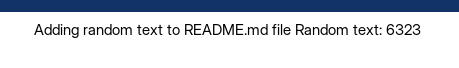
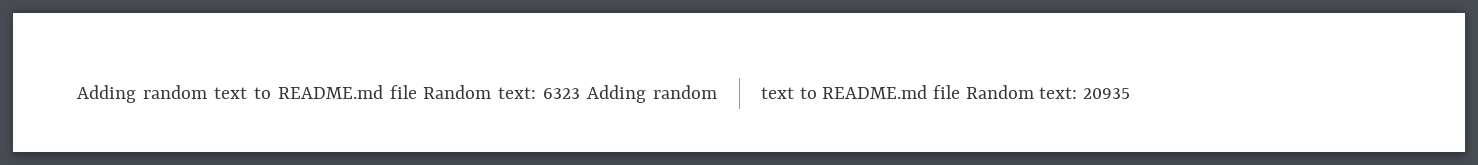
- Adding random text to README.md file Random text: 6323
+ Adding random text to README.md file Random text: 6323 Adding random text to README.md file Random text: 20935

